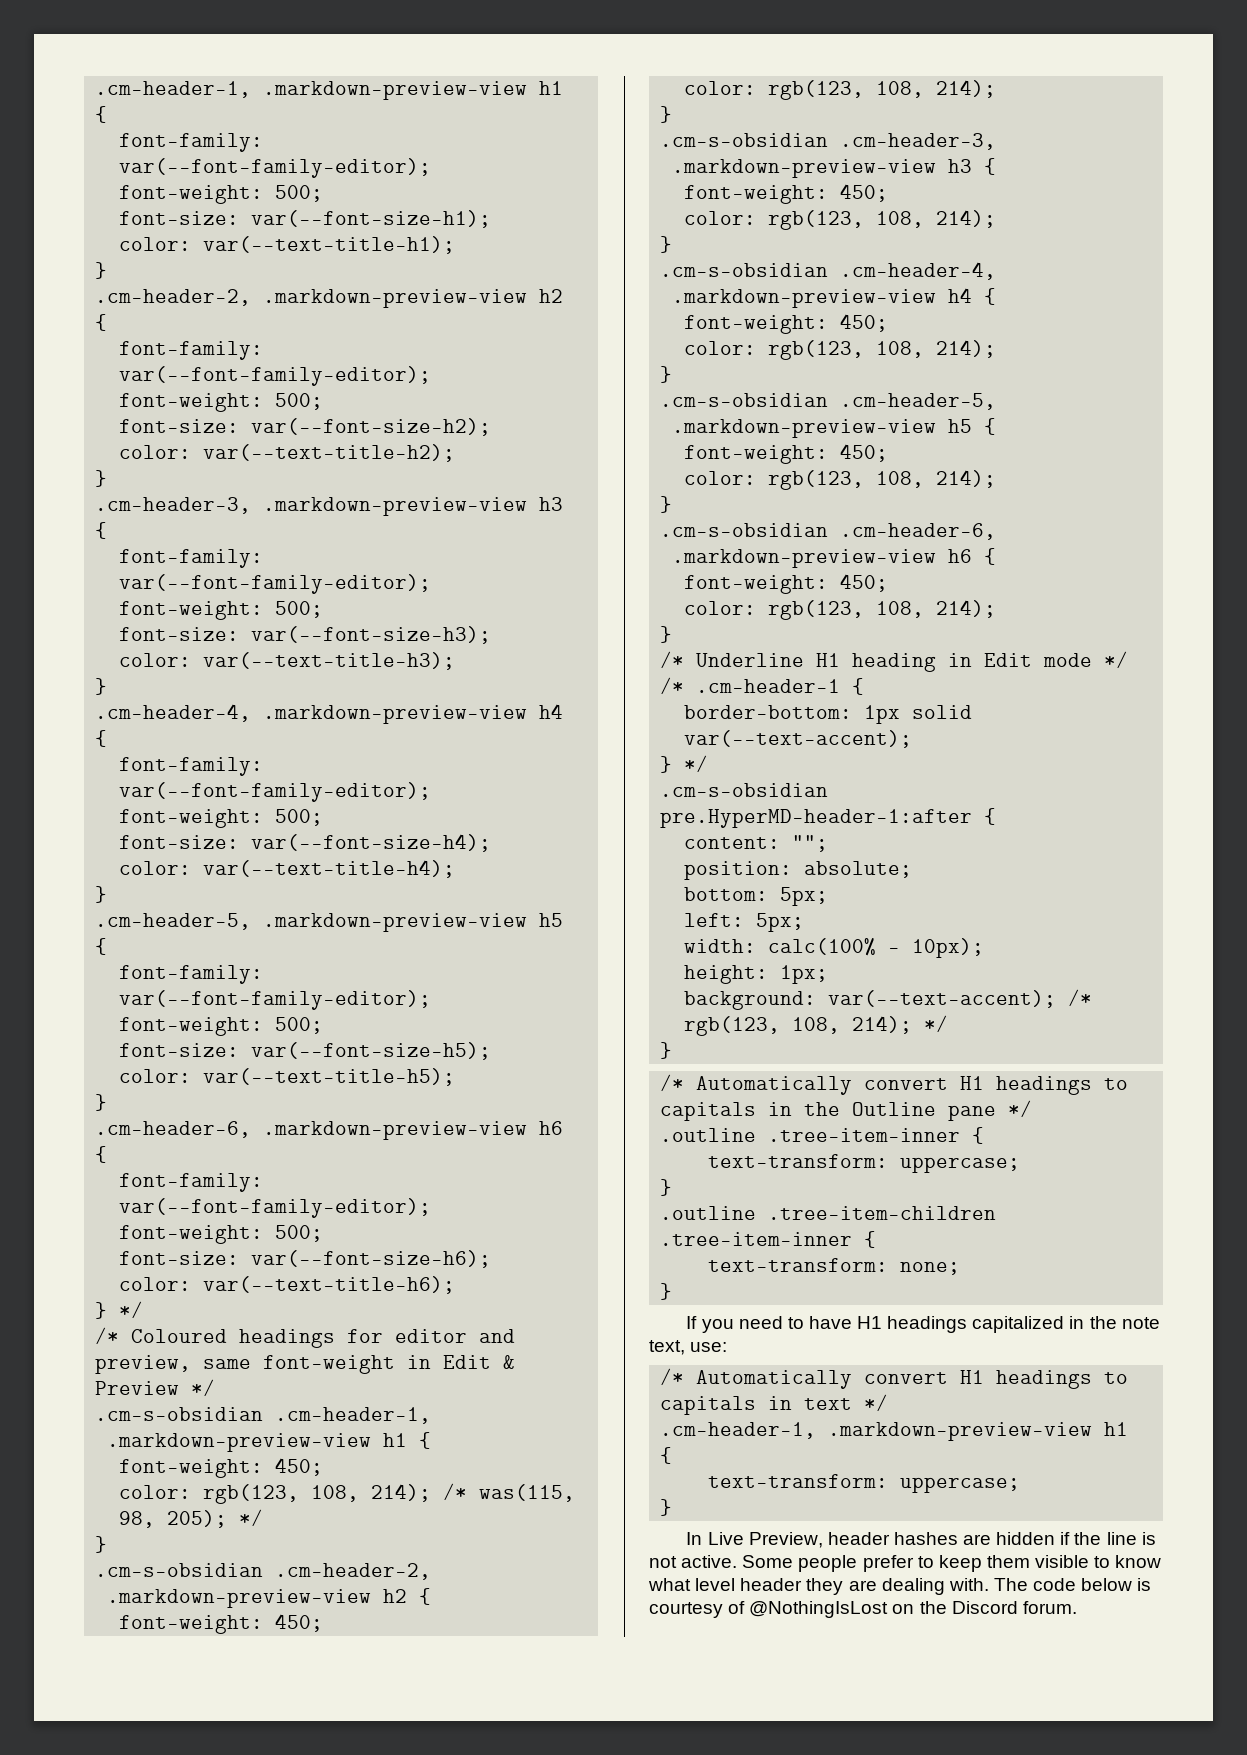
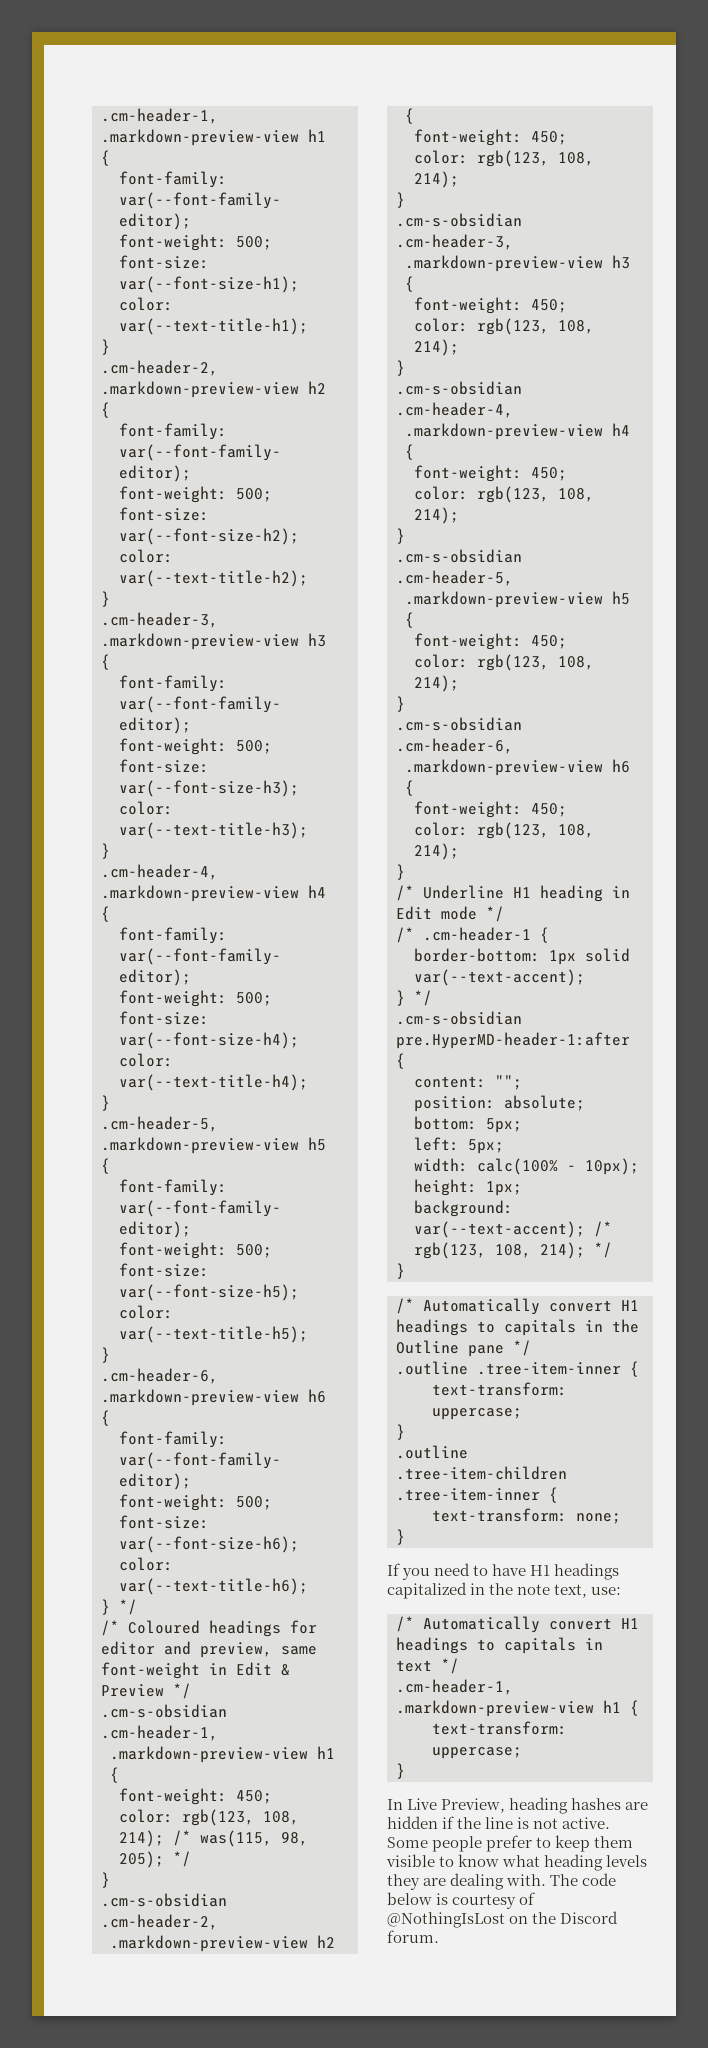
- In Live Preview, header hashes are hidden if the line is not active.
+ In Live Preview, heading hashes are hidden if the line is not active.
- Some people prefer to keep them visible to know what level header they are dealing with.
+ Some people prefer to keep them visible to know what heading levels they are dealing with.

